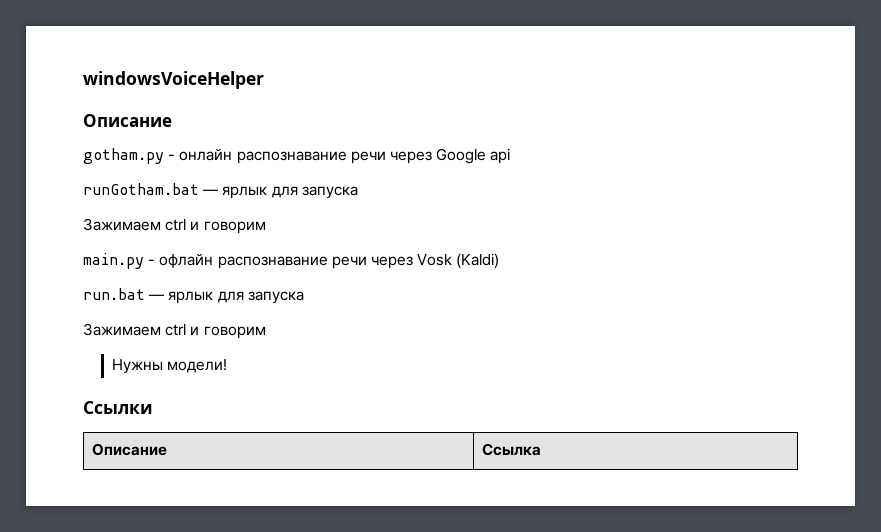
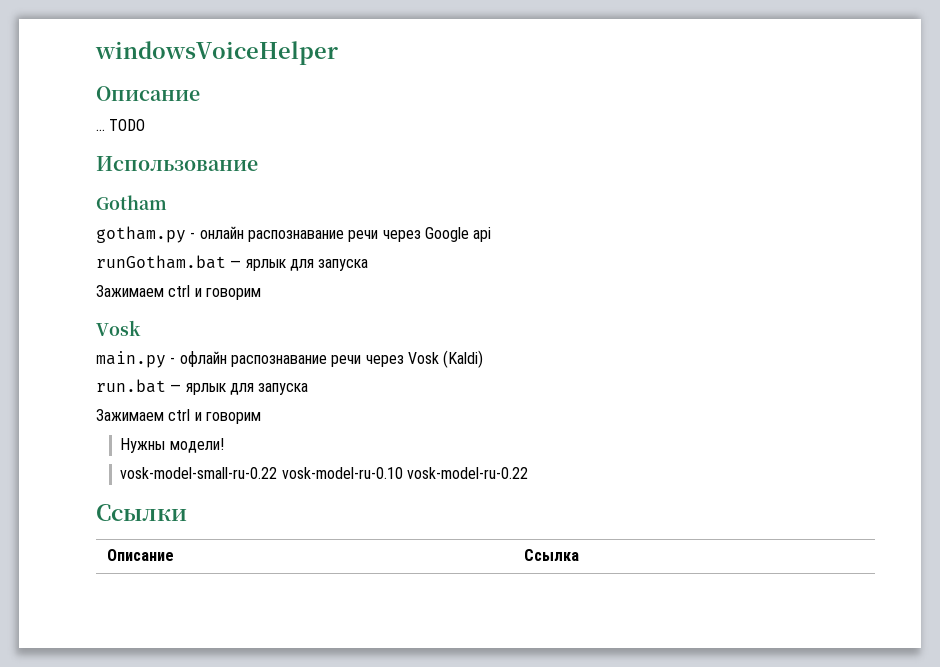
+ ... TODO
+ Использование
+ Gotham
  runGotham.bat — ярлык для запуска
  Зажимаем ctrl и говорим
+ Vosk
+ vosk-model-small-ru-0.22 vosk-model-ru-0.10 vosk-model-ru-0.22

